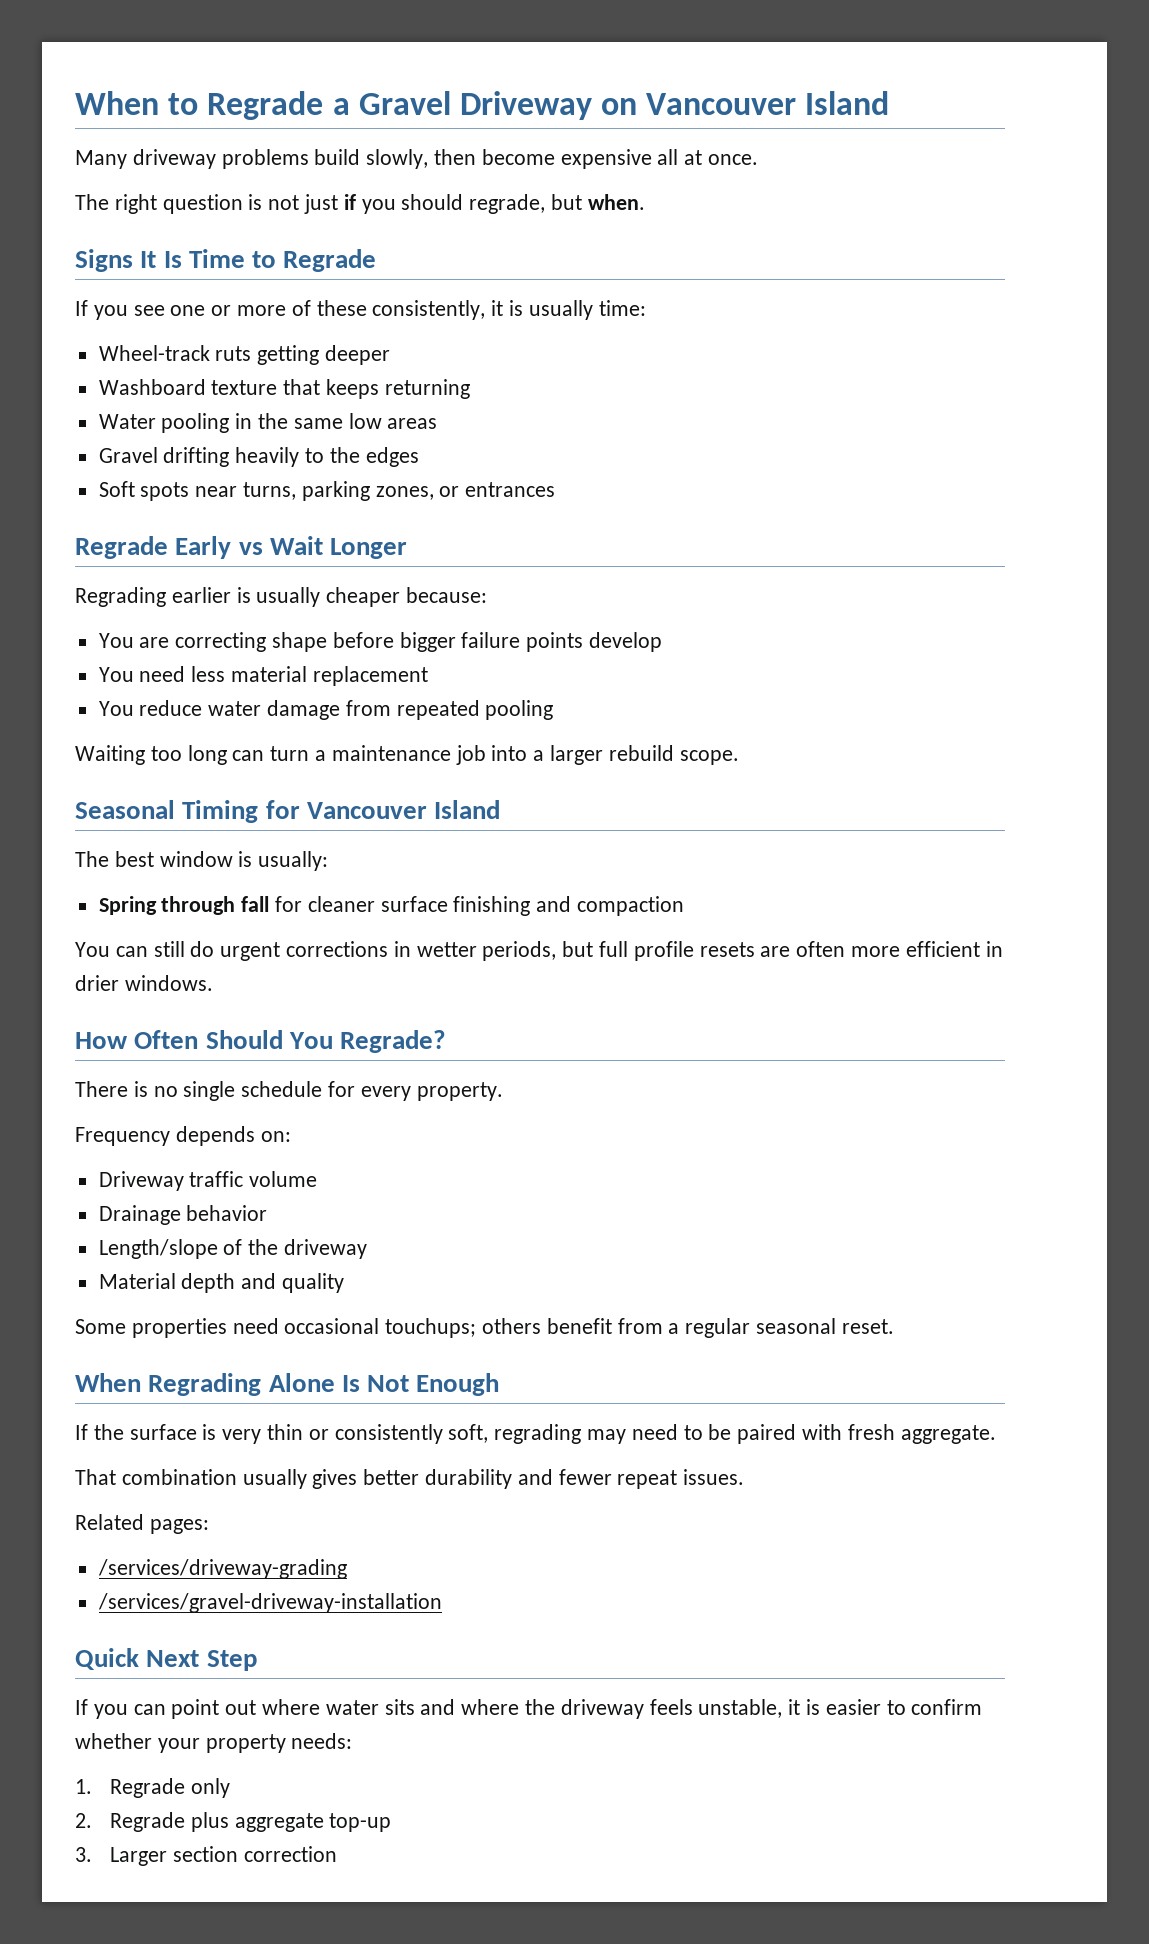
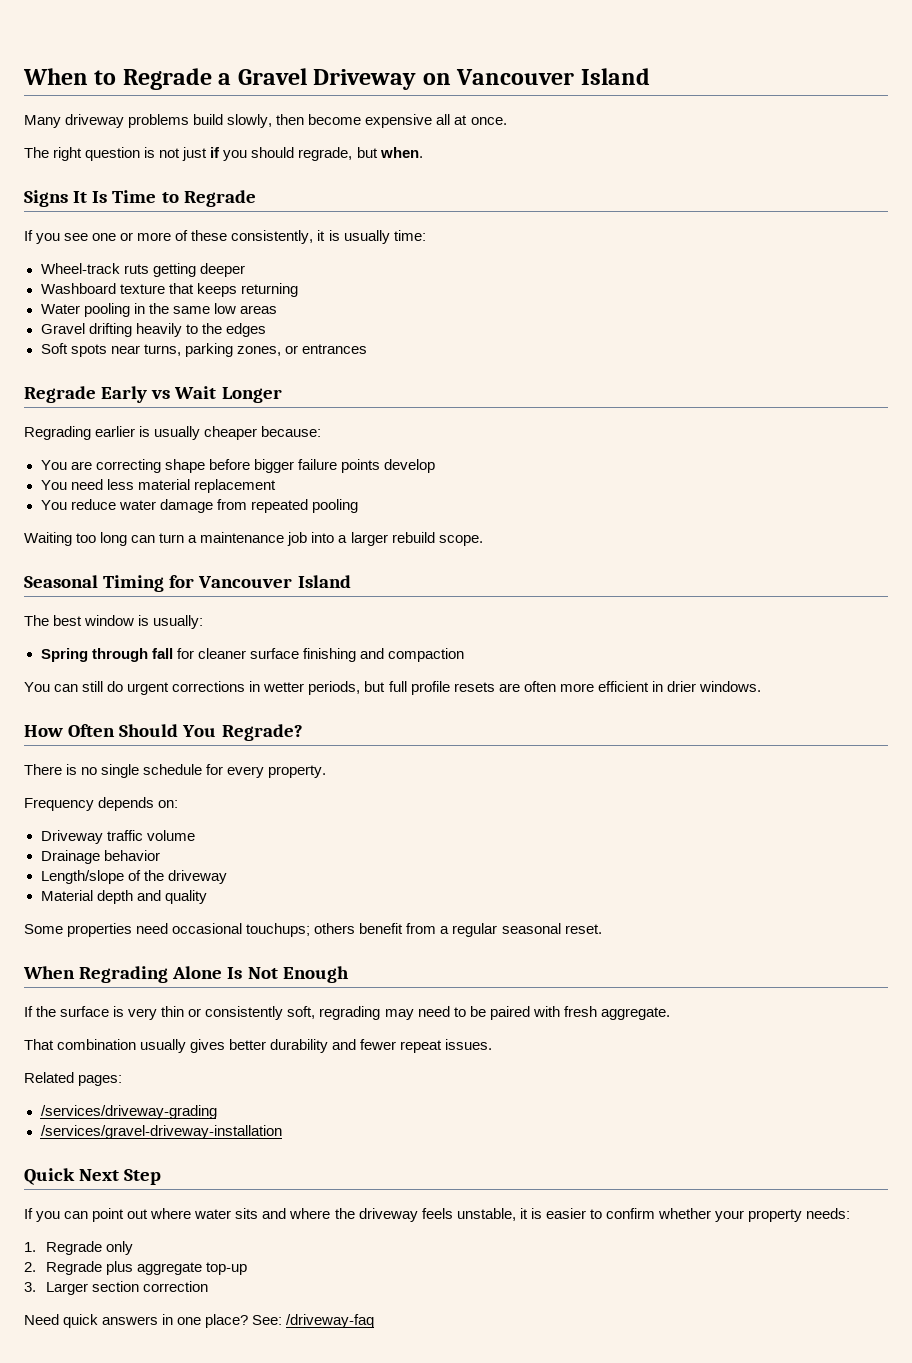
+ Need quick answers in one place? See: /driveway-faq

